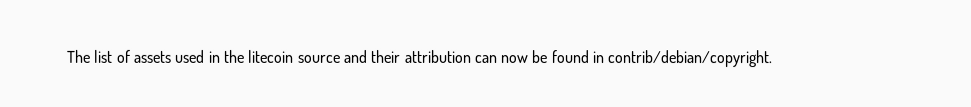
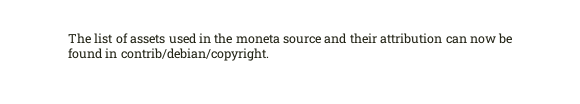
- The list of assets used in the litecoin source and their attribution can now be found in contrib/debian/copyright.
+ The list of assets used in the moneta source and their attribution can now be found in contrib/debian/copyright.

